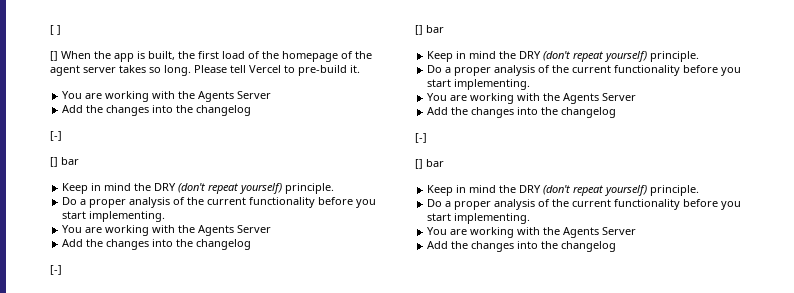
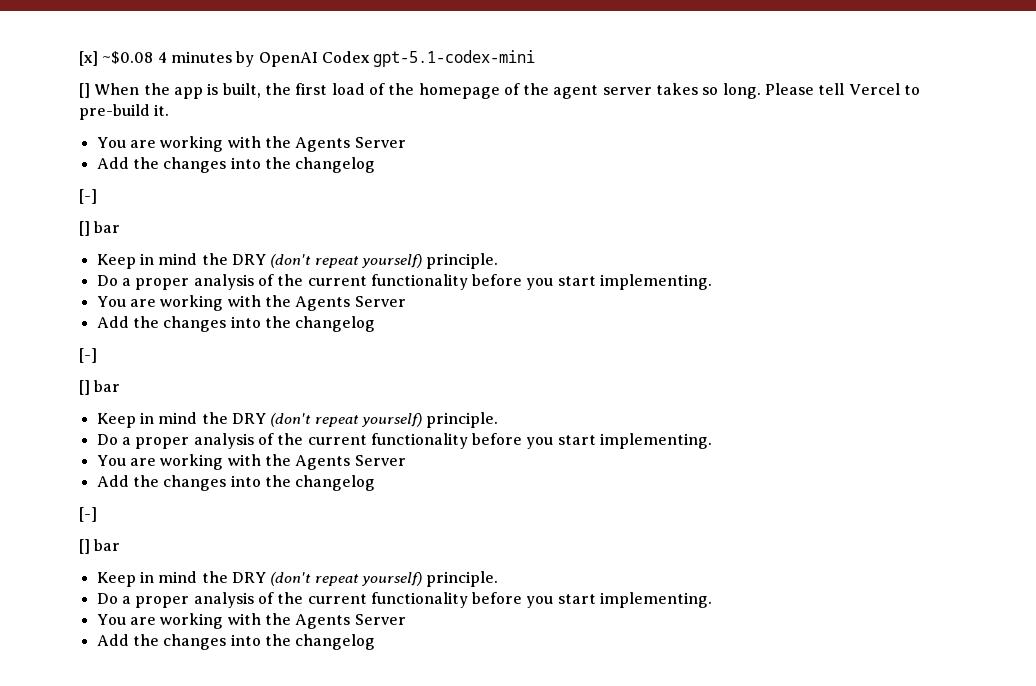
- [ ]
+ [x] ~$0.08 4 minutes by OpenAI Codex gpt-5.1-codex-mini

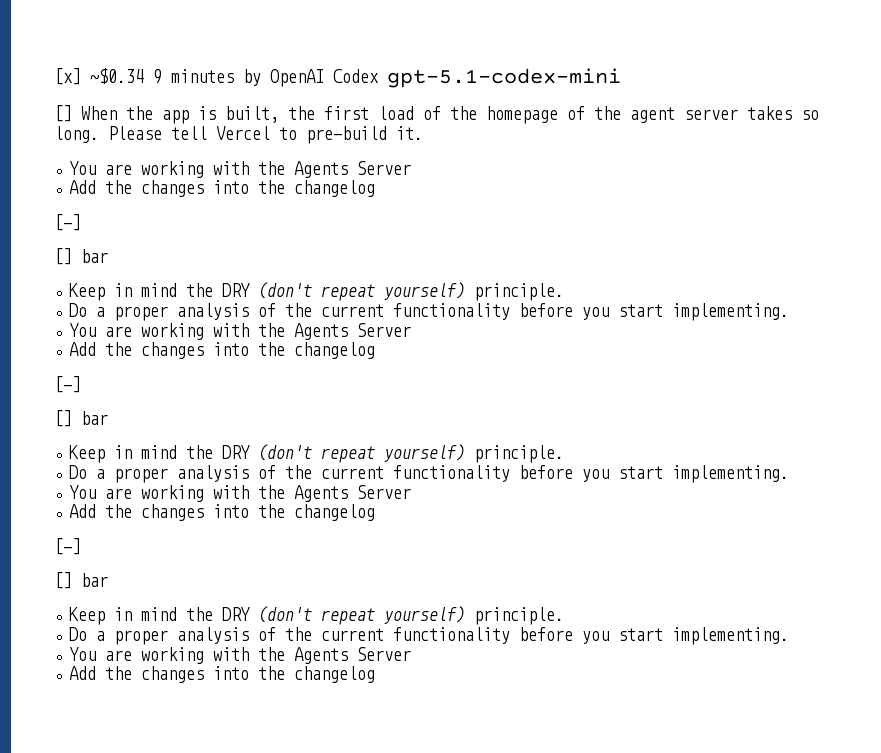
- [x] ~$0.08 4 minutes by OpenAI Codex gpt-5.1-codex-mini
+ [x] ~$0.34 9 minutes by OpenAI Codex gpt-5.1-codex-mini

